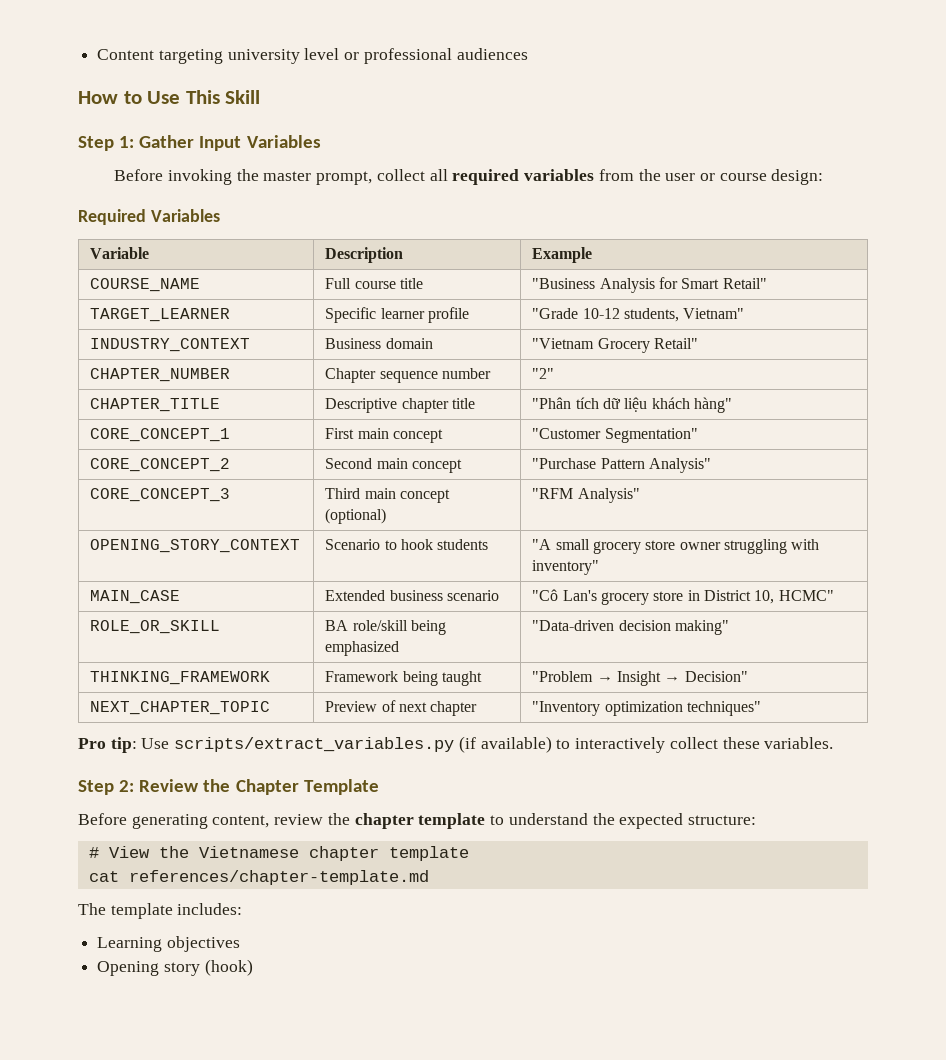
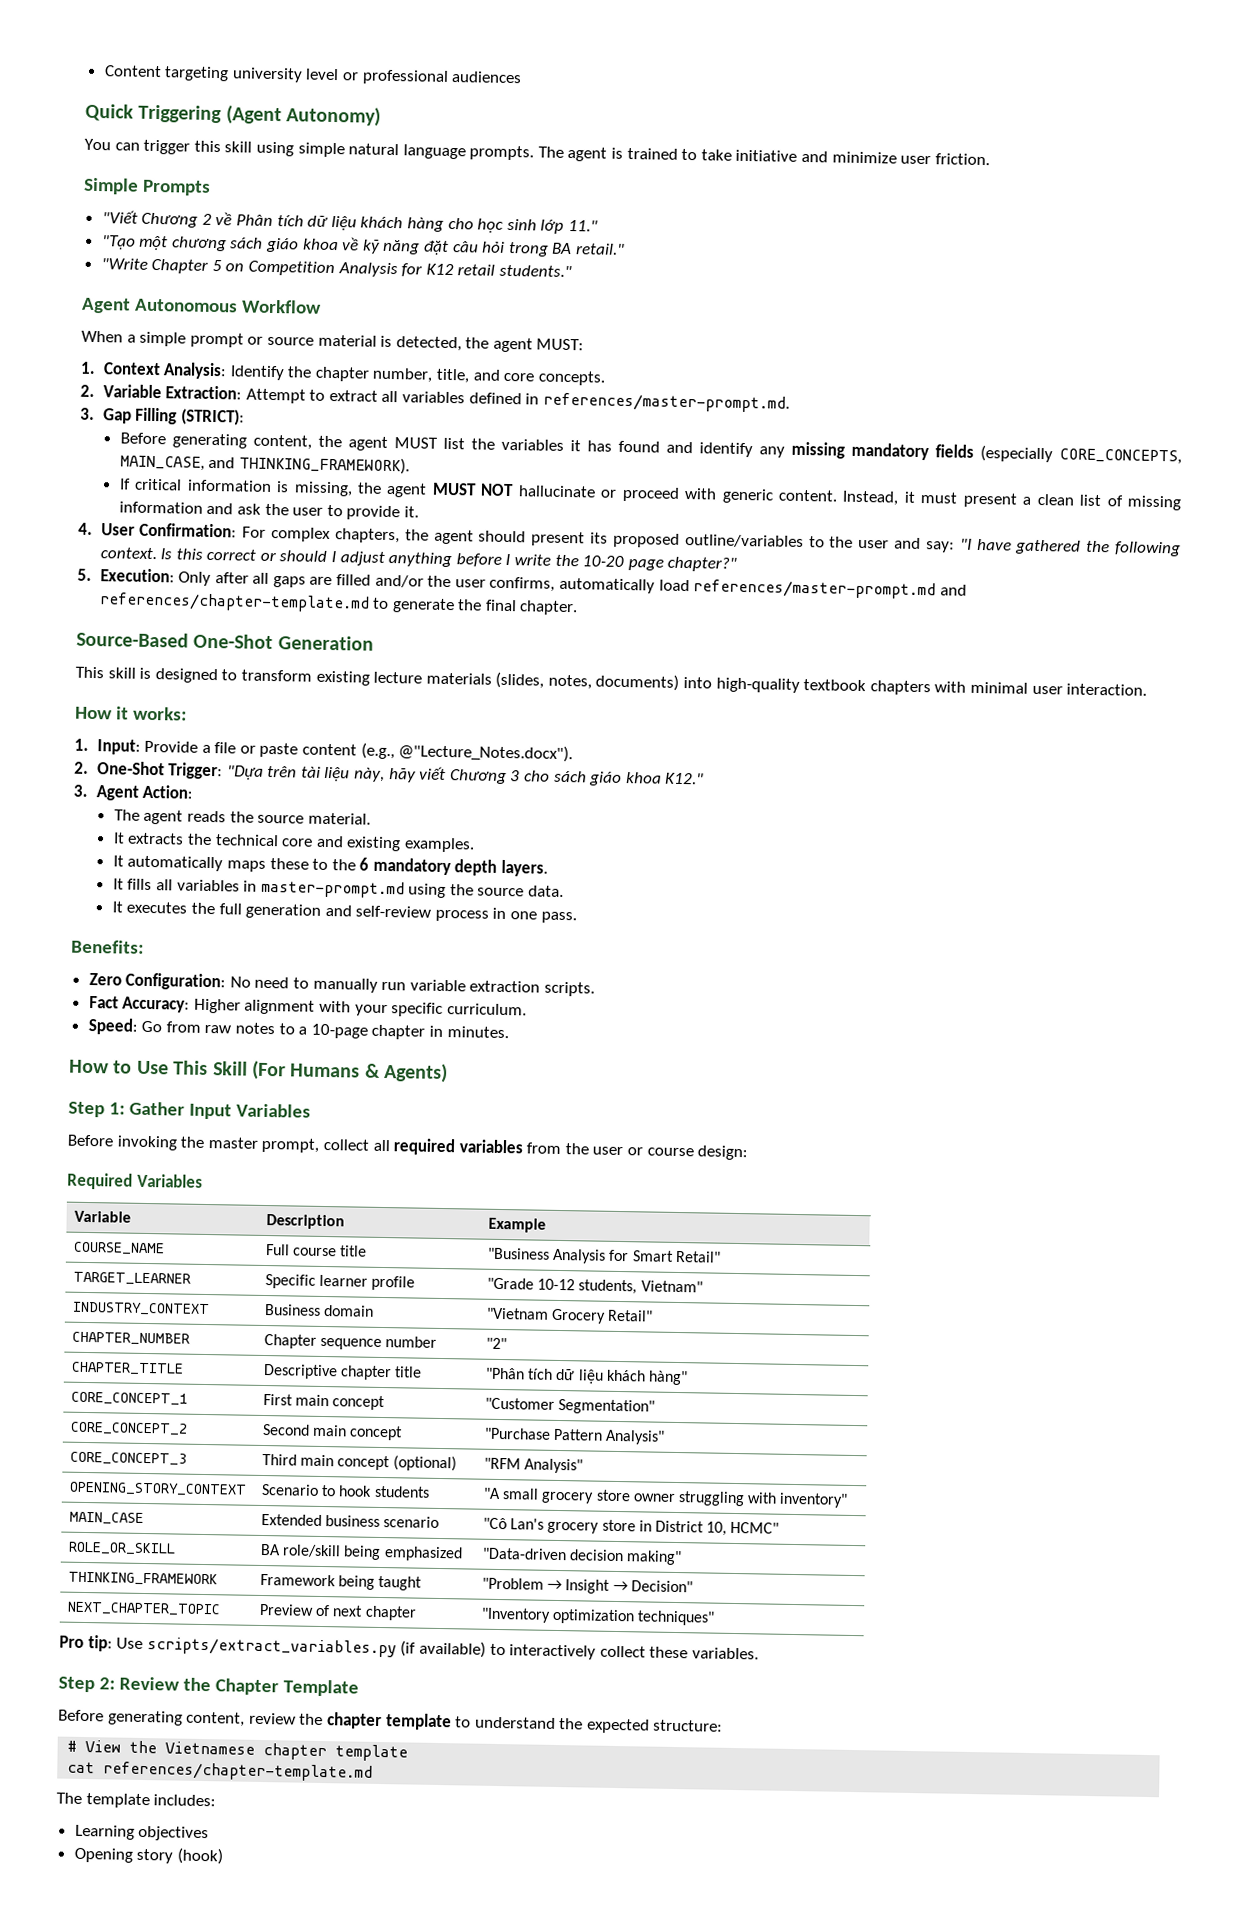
+ Quick Triggering (Agent Autonomy)
+ You can trigger this skill using simple natural language prompts. The agent is trained to take initiative and minimize user friction.
+ Simple Prompts
+ "Viết Chương 2 về Phân tích dữ liệu khách hàng cho học sinh lớp 11."
+ "Tạo một chương sách giáo khoa về kỹ năng đặt câu hỏi trong BA retail."
+ "Write Chapter 5 on Competition Analysis for K12 retail students."
+ Agent Autonomous Workflow
+ When a simple prompt or source material is detected, the agent MUST:
+ 1. Context Analysis: Identify the chapter number, title, and core concepts.
+ 2. Variable Extraction: Attempt to extract all variables defined in references/master-prompt.md.
+ 3. Gap Filling (STRICT):
+ Before generating content, the agent MUST list the variables it has found and identify any missing mandatory fields (especially CORE_CONCEPTS, MAIN_CASE, and THINKING_FRAMEWORK).
+ If critical information is missing, the agent MUST NOT hallucinate or proceed with generic content. Instead, it must present a clean list of missing information and ask the user to provide it.
+ 4. User Confirmation: For complex chapters, the agent should present its proposed outline/variables to the user and say: "I have gathered the following context. Is this correct or should I adjust anything before I write the 10-20 page chapter?"
+ 5. Execution: Only after all gaps are filled and/or the user confirms, automatically load references/master-prompt.md and references/chapter-template.md to generate the final chapter.
+ Source-Based One-Shot Generation
+ This skill is designed to transform existing lecture materials (slides, notes, documents) into high-quality textbook chapters with minimal user interaction.
+ How it works:
+ 1. Input: Provide a file or paste content (e.g., @"Lecture_Notes.docx").
+ 2. One-Shot Trigger: "Dựa trên tài liệu này, hãy viết Chương 3 cho sách giáo khoa K12."
+ 3. Agent Action:
+ The agent reads the source material.
+ It extracts the technical core and existing examples.
+ It automatically maps these to the 6 mandatory depth layers.
+ It fills all variables in master-prompt.md using the source data.
+ It executes the full generation and self-review process in one pass.
+ Benefits:
+ Zero Configuration: No need to manually run variable extraction scripts.
+ Fact Accuracy: Higher alignment with your specific curriculum.
+ Speed: Go from raw notes to a 10-page chapter in minutes.
- How to Use This Skill
+ How to Use This Skill (For Humans & Agents)

